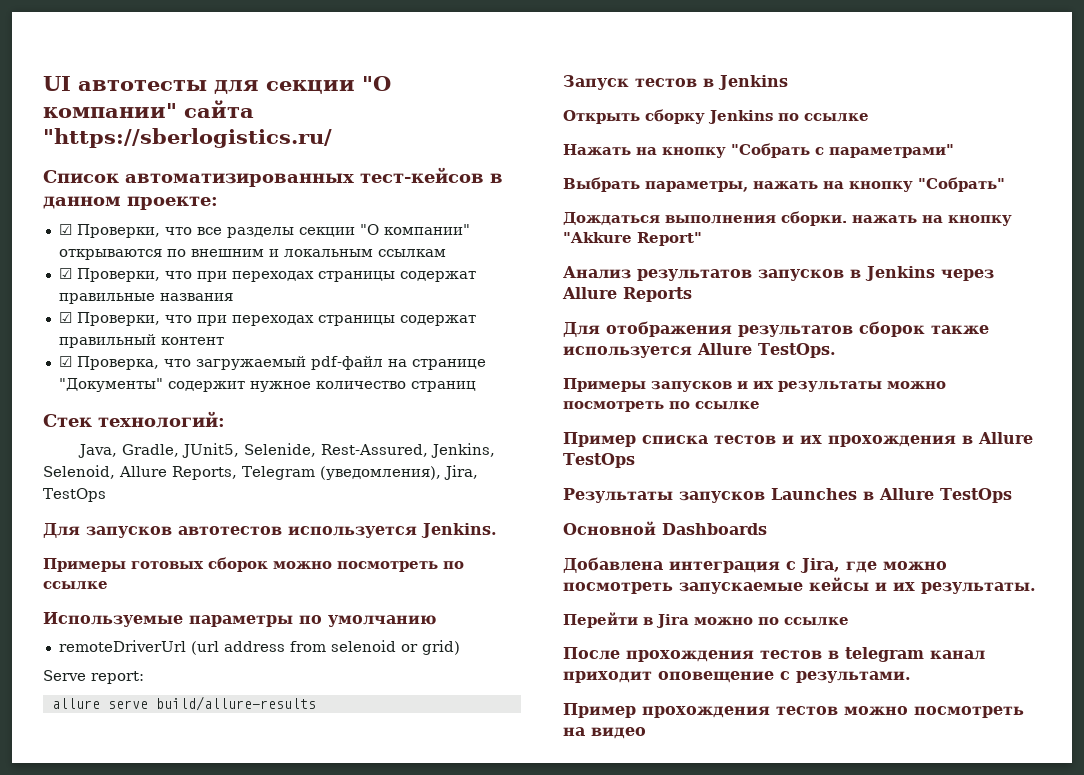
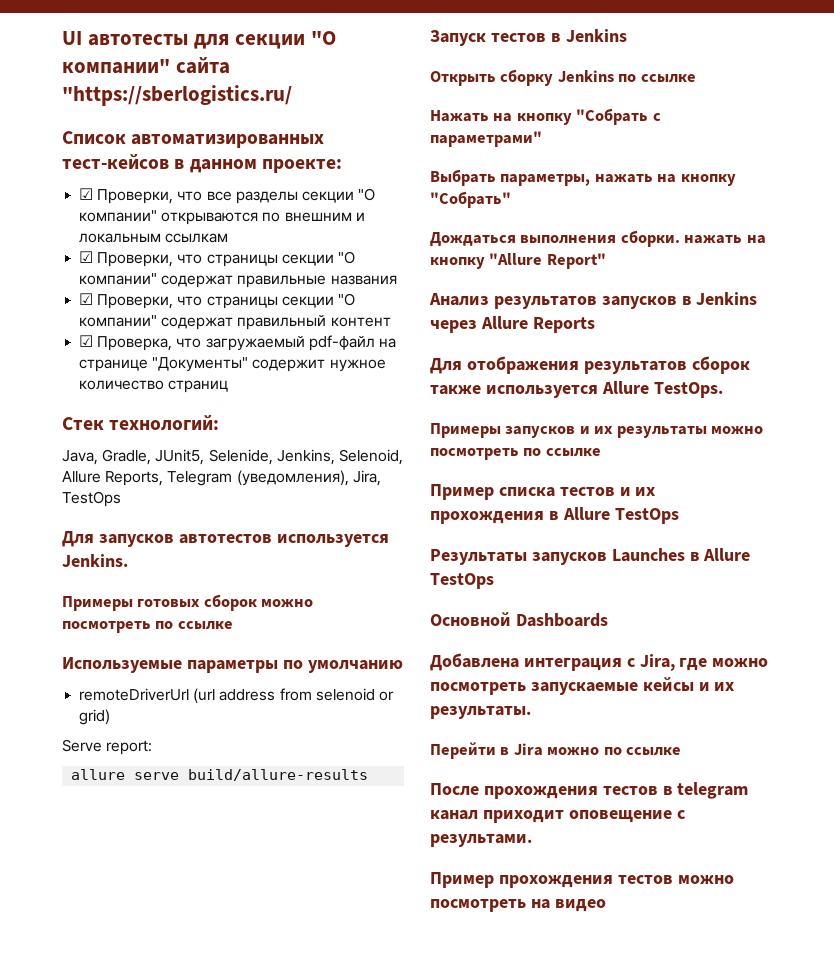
- ☑ Проверки, что при переходах страницы содержат правильные названия
+ ☑ Проверки, что страницы секции "О компании" содержат правильные названия
- ☑ Проверки, что при переходах страницы содержат правильный контент
+ ☑ Проверки, что страницы секции "О компании" содержат правильный контент
- Java, Gradle, JUnit5, Selenide, Rest-Assured, Jenkins, Selenoid, Allure Reports, Telegram (уведомления), Jira, TestOps
+ Java, Gradle, JUnit5, Selenide, Jenkins, Selenoid, Allure Reports, Telegram (уведомления), Jira, TestOps
- Дождаться выполнения сборки. нажать на кнопку "Akkure Report"
+ Дождаться выполнения сборки. нажать на кнопку "Allure Report"

